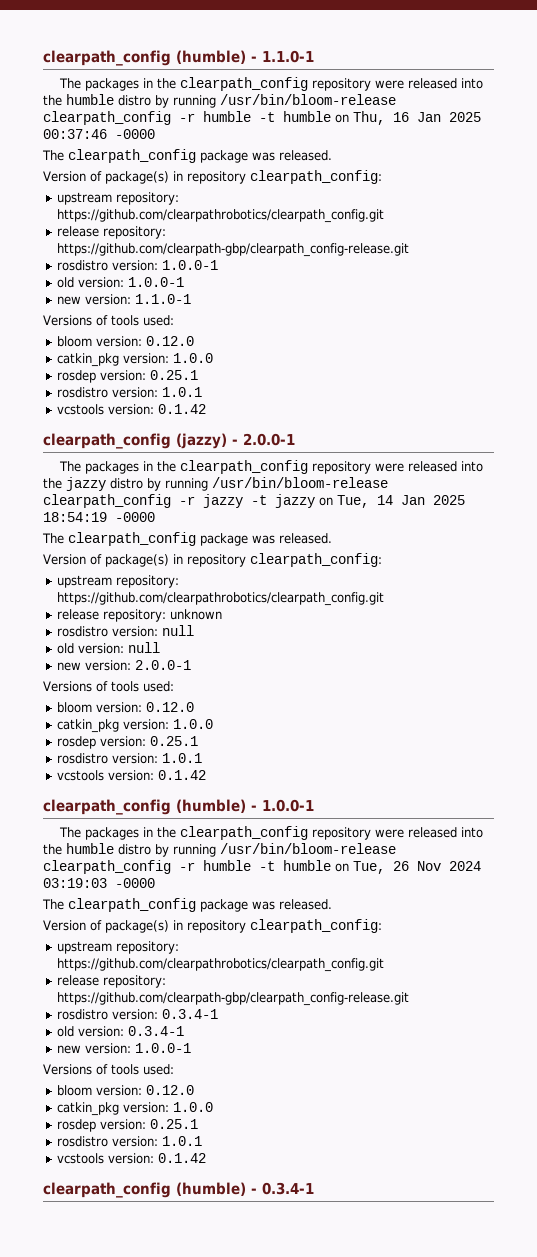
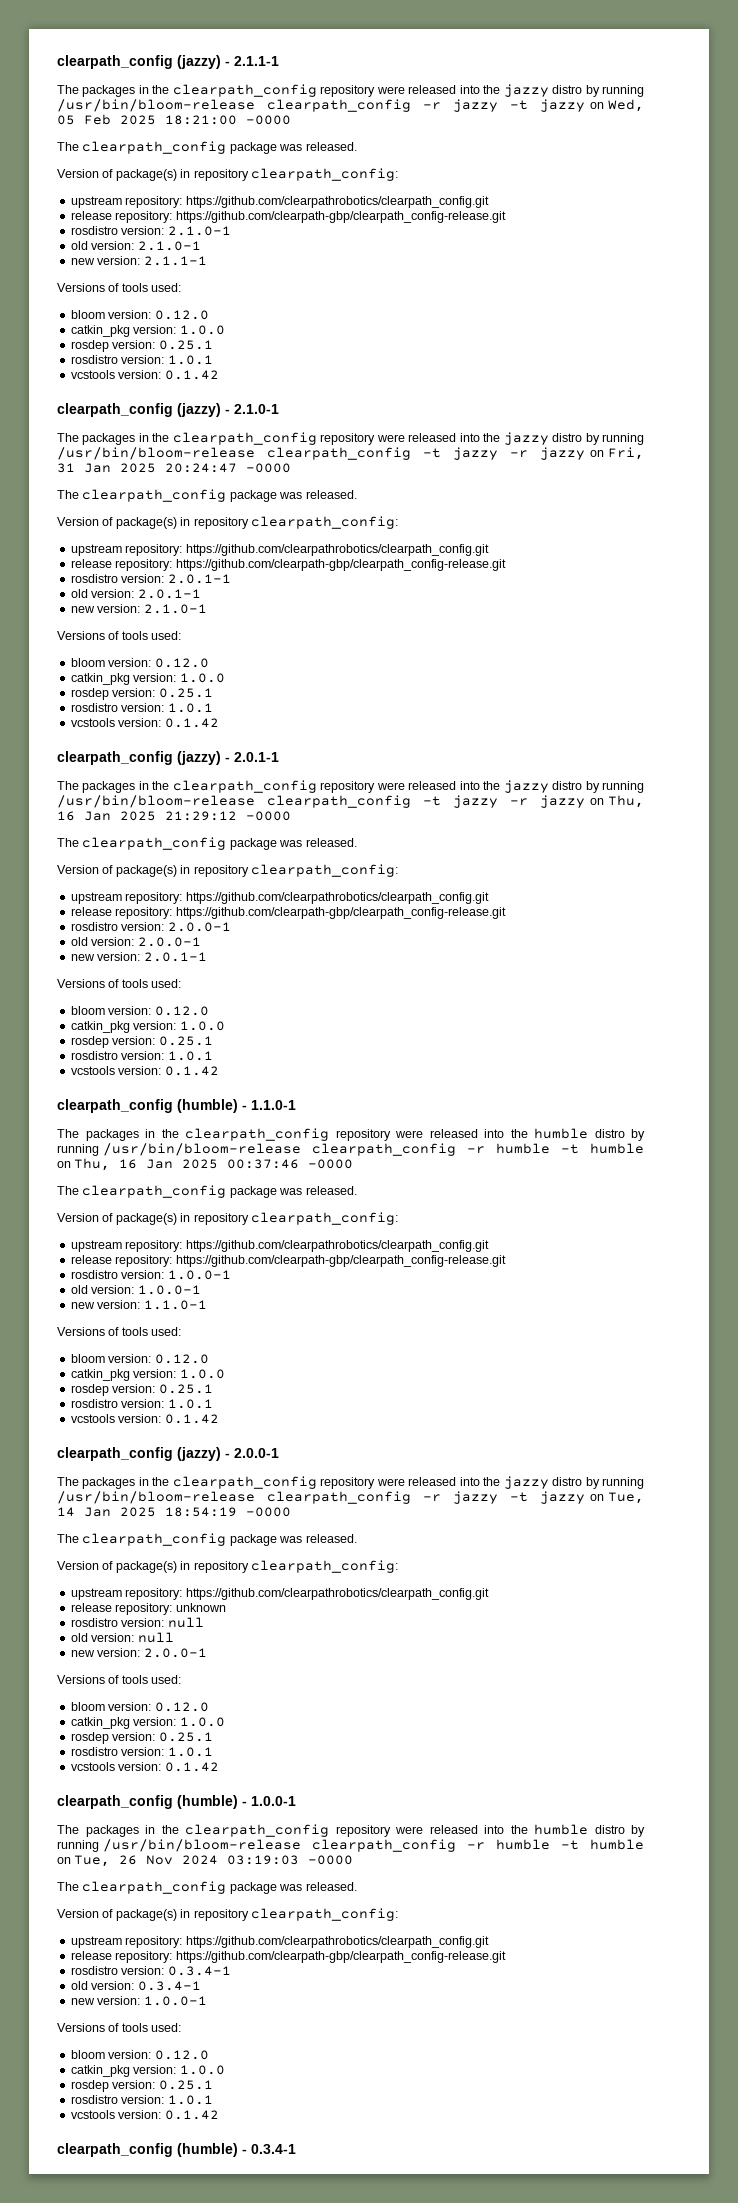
+ clearpath_config (jazzy) - 2.1.1-1
+ The packages in the clearpath_config repository were released into the jazzy distro by running /usr/bin/bloom-release clearpath_config -r jazzy -t jazzy on Wed, 05 Feb 2025 18:21:00 -0000
+ The clearpath_config package was released.
+ Version of package(s) in repository clearpath_config:
+ upstream repository: https://github.com/clearpathrobotics/clearpath_config.git
+ release repository: https://github.com/clearpath-gbp/clearpath_config-release.git
+ rosdistro version: 2.1.0-1
+ old version: 2.1.0-1
+ new version: 2.1.1-1
+ Versions of tools used:
+ bloom version: 0.12.0
+ catkin_pkg version: 1.0.0
+ rosdep version: 0.25.1
+ rosdistro version: 1.0.1
+ vcstools version: 0.1.42
+ clearpath_config (jazzy) - 2.1.0-1
+ The packages in the clearpath_config repository were released into the jazzy distro by running /usr/bin/bloom-release clearpath_config -t jazzy -r jazzy on Fri, 31 Jan 2025 20:24:47 -0000
+ The clearpath_config package was released.
+ Version of package(s) in repository clearpath_config:
+ upstream repository: https://github.com/clearpathrobotics/clearpath_config.git
+ release repository: https://github.com/clearpath-gbp/clearpath_config-release.git
+ rosdistro version: 2.0.1-1
+ old version: 2.0.1-1
+ new version: 2.1.0-1
+ Versions of tools used:
+ bloom version: 0.12.0
+ catkin_pkg version: 1.0.0
+ rosdep version: 0.25.1
+ rosdistro version: 1.0.1
+ vcstools version: 0.1.42
+ clearpath_config (jazzy) - 2.0.1-1
+ The packages in the clearpath_config repository were released into the jazzy distro by running /usr/bin/bloom-release clearpath_config -t jazzy -r jazzy on Thu, 16 Jan 2025 21:29:12 -0000
+ The clearpath_config package was released.
+ Version of package(s) in repository clearpath_config:
+ upstream repository: https://github.com/clearpathrobotics/clearpath_config.git
+ release repository: https://github.com/clearpath-gbp/clearpath_config-release.git
+ rosdistro version: 2.0.0-1
+ old version: 2.0.0-1
+ new version: 2.0.1-1
+ Versions of tools used:
+ bloom version: 0.12.0
+ catkin_pkg version: 1.0.0
+ rosdep version: 0.25.1
+ rosdistro version: 1.0.1
+ vcstools version: 0.1.42

